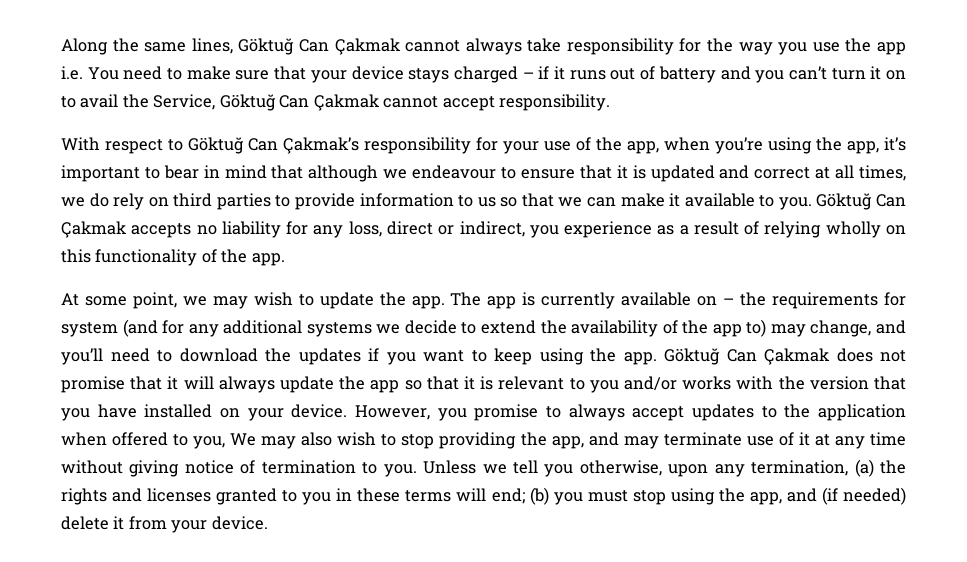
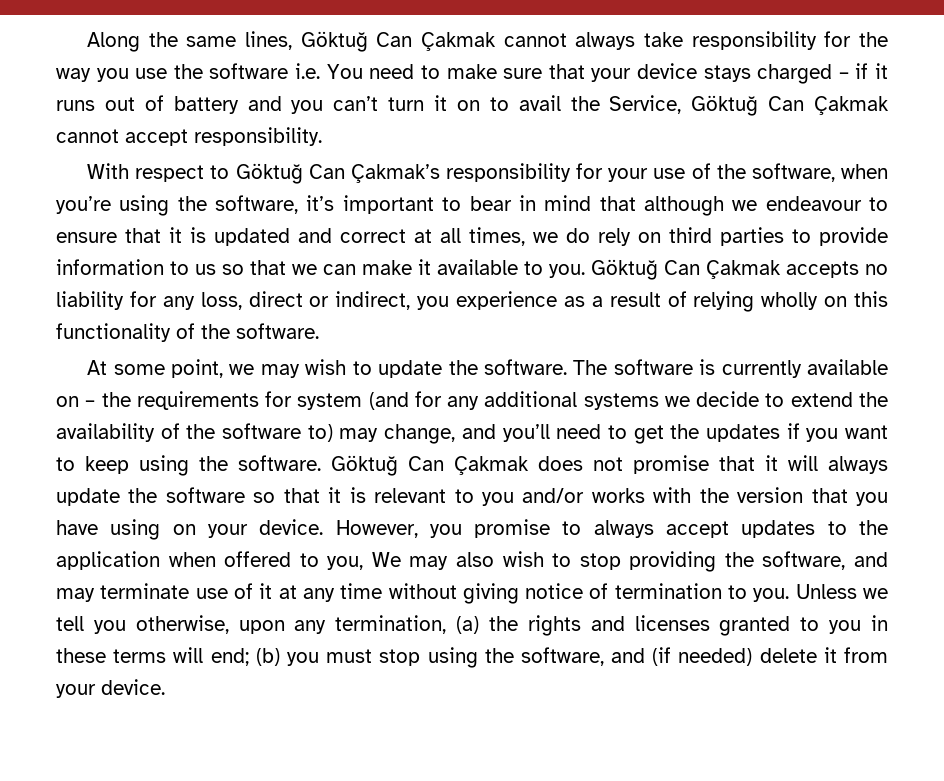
- Along the same lines, Göktuğ Can Çakmak cannot always take responsibility for the way you use the app i.e. You need to make sure that your device stays charged – if it runs out of battery and you can’t turn it on to avail the Service, Göktuğ Can Çakmak cannot accept responsibility.
+ Along the same lines, Göktuğ Can Çakmak cannot always take responsibility for the way you use the software i.e. You need to make sure that your device stays charged – if it runs out of battery and you can’t turn it on to avail the Service, Göktuğ Can Çakmak cannot accept responsibility.
- With respect to Göktuğ Can Çakmak’s responsibility for your use of the app, when you’re using the app, it’s important to bear in mind that although we endeavour to ensure that it is updated and correct at all times, we do rely on third parties to provide information to us so that we can make it available to you.
+ With respect to Göktuğ Can Çakmak’s responsibility for your use of the software, when you’re using the software, it’s important to bear in mind that although we endeavour to ensure that it is updated and correct at all times, we do rely on third parties to provide information to us so that we can make it available to you.
- Göktuğ Can Çakmak accepts no liability for any loss, direct or indirect, you experience as a result of relying wholly on this functionality of the app.
+ Göktuğ Can Çakmak accepts no liability for any loss, direct or indirect, you experience as a result of relying wholly on this functionality of the software.
- At some point, we may wish to update the app. The app is currently available on – the requirements for system (and for any additional systems we decide to extend the availability of the app to) may change, and you’ll need to download the updates if you want to keep using the app.
+ At some point, we may wish to update the software. The software is currently available on – the requirements for system (and for any additional systems we decide to extend the availability of the software to) may change, and you’ll need to get the updates if you want to keep using the software.
- Göktuğ Can Çakmak does not promise that it will always update the app so that it is relevant to you and/or works with the version that you have installed on your device.
+ Göktuğ Can Çakmak does not promise that it will always update the software so that it is relevant to you and/or works with the version that you have using on your device.
- However, you promise to always accept updates to the application when offered to you, We may also wish to stop providing the app, and may terminate use of it at any time without giving notice of termination to you.
+ However, you promise to always accept updates to the application when offered to you, We may also wish to stop providing the software, and may terminate use of it at any time without giving notice of termination to you.
- Unless we tell you otherwise, upon any termination, (a) the rights and licenses granted to you in these terms will end; (b) you must stop using the app, and (if needed) delete it from your device.
+ Unless we tell you otherwise, upon any termination, (a) the rights and licenses granted to you in these terms will end; (b) you must stop using the software, and (if needed) delete it from your device.

